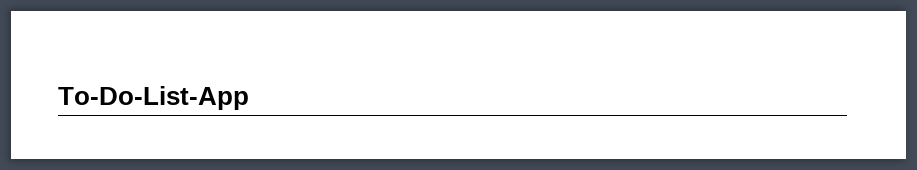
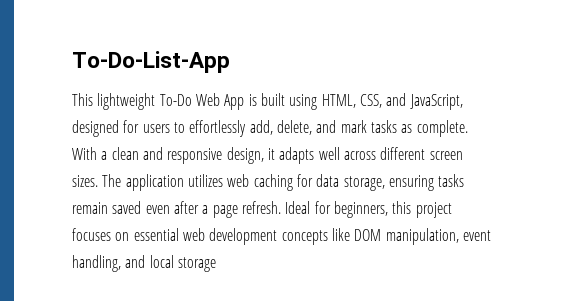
+ This lightweight To-Do Web App is built using HTML, CSS, and JavaScript, designed for users to effortlessly add, delete, and mark tasks as complete. With a clean and responsive design, it adapts well across different screen sizes. The application utilizes web caching for data storage, ensuring tasks remain saved even after a page refresh. Ideal for beginners, this project focuses on essential web development concepts like DOM manipulation, event handling, and local storage

